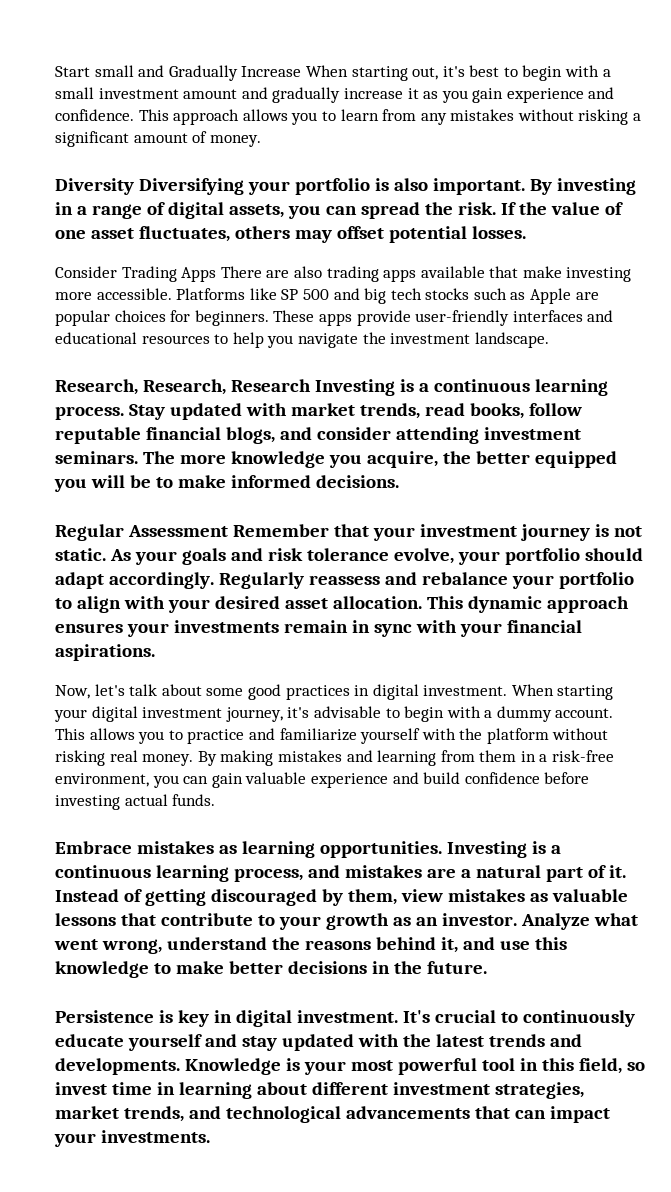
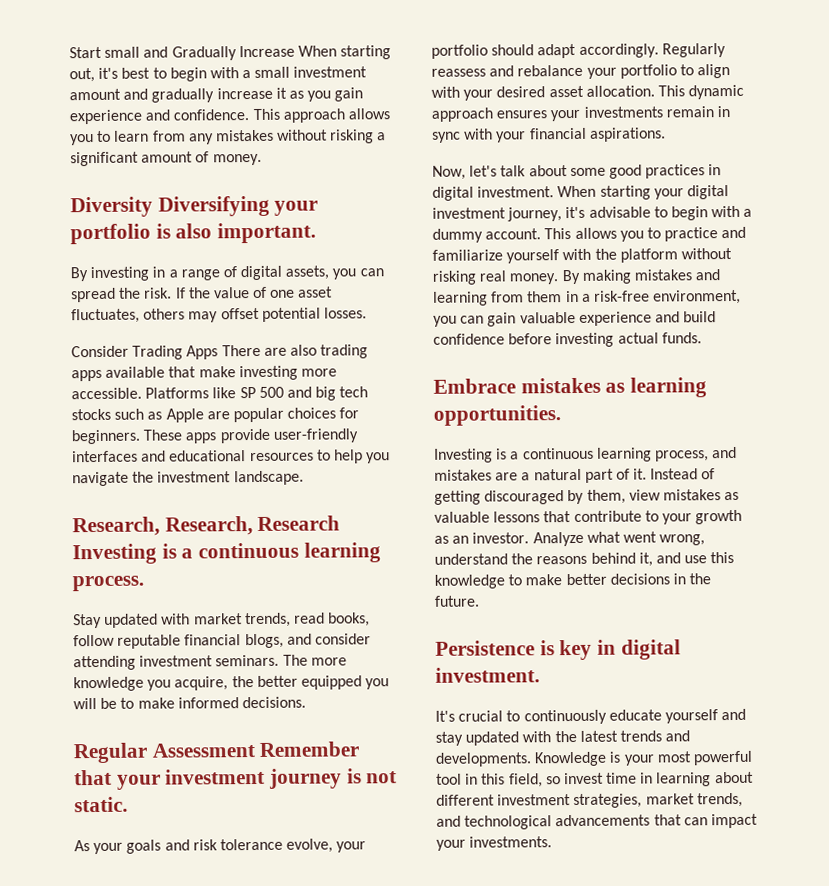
- Diversity Diversifying your portfolio is also important. By investing in a range of digital assets, you can spread the risk.
+ Diversity Diversifying your portfolio is also important.
+ By investing in a range of digital assets, you can spread the risk.
- Research, Research, Research Investing is a continuous learning process. Stay updated with market trends, read books, follow reputable financial blogs, and consider attending investment seminars.
+ Research, Research, Research Investing is a continuous learning process.
+ Stay updated with market trends, read books, follow reputable financial blogs, and consider attending investment seminars.
- Regular Assessment Remember that your investment journey is not static. As your goals and risk tolerance evolve, your portfolio should adapt accordingly.
+ Regular Assessment Remember that your investment journey is not static.
+ As your goals and risk tolerance evolve, your portfolio should adapt accordingly.
- Embrace mistakes as learning opportunities. Investing is a continuous learning process, and mistakes are a natural part of it.
+ Embrace mistakes as learning opportunities.
+ Investing is a continuous learning process, and mistakes are a natural part of it.
- Persistence is key in digital investment. It's crucial to continuously educate yourself and stay updated with the latest trends and developments.
+ Persistence is key in digital investment.
+ It's crucial to continuously educate yourself and stay updated with the latest trends and developments.

